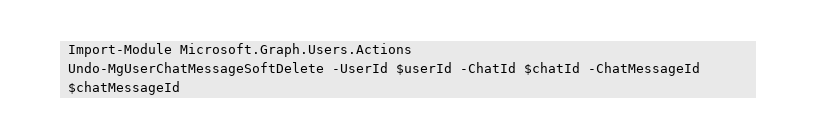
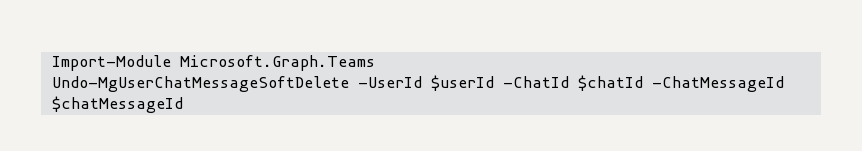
- Import-Module Microsoft.Graph.Users.Actions
+ Import-Module Microsoft.Graph.Teams

